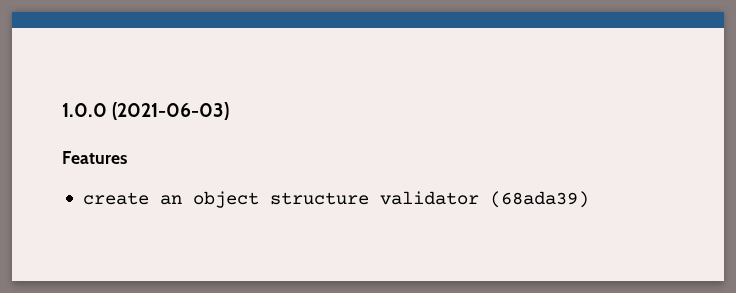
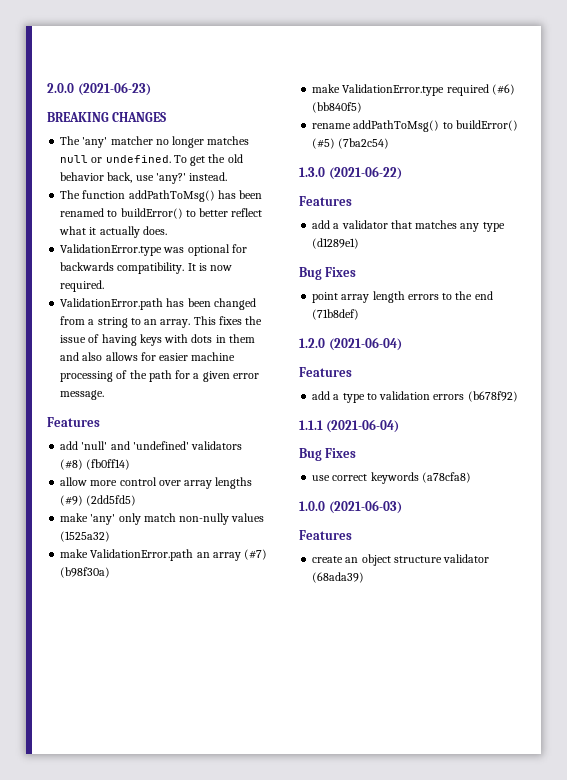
+ 2.0.0 (2021-06-23)
+ BREAKING CHANGES
+ The 'any' matcher no longer matches null or undefined. To get the old behavior back, use 'any?' instead.
+ The function addPathToMsg() has been renamed to buildError() to better reflect what it actually does.
+ ValidationError.type was optional for backwards compatibility. It is now required.
+ ValidationError.path has been changed from a string to an array. This fixes the issue of having keys with dots in them and also allows for easier machine processing of the path for a given error message.
+ Features
+ add 'null' and 'undefined' validators (#8) (fb0ff14)
+ allow more control over array lengths (#9) (2dd5fd5)
+ make 'any' only match non-nully values (1525a32)
+ make ValidationError.path an array (#7) (b98f30a)
+ make ValidationError.type required (#6) (bb840f5)
+ rename addPathToMsg() to buildError() (#5) (7ba2c54)
+ 1.3.0 (2021-06-22)
+ Features
+ add a validator that matches any type (d1289e1)
+ Bug Fixes
+ point array length errors to the end (71b8def)
+ 1.2.0 (2021-06-04)
+ Features
+ add a type to validation errors (b678f92)
+ 1.1.1 (2021-06-04)
+ Bug Fixes
+ use correct keywords (a78cfa8)

